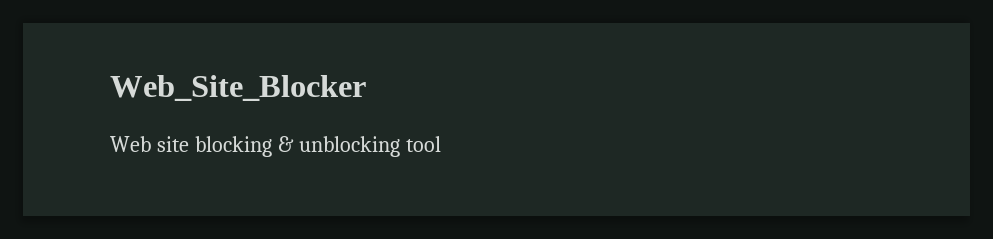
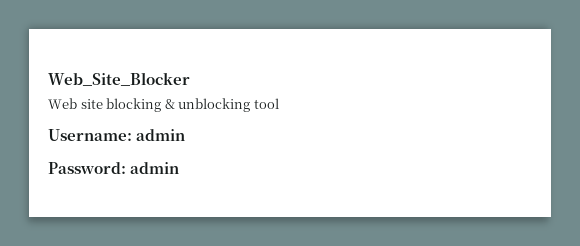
+ Username: admin
+ Password: admin

